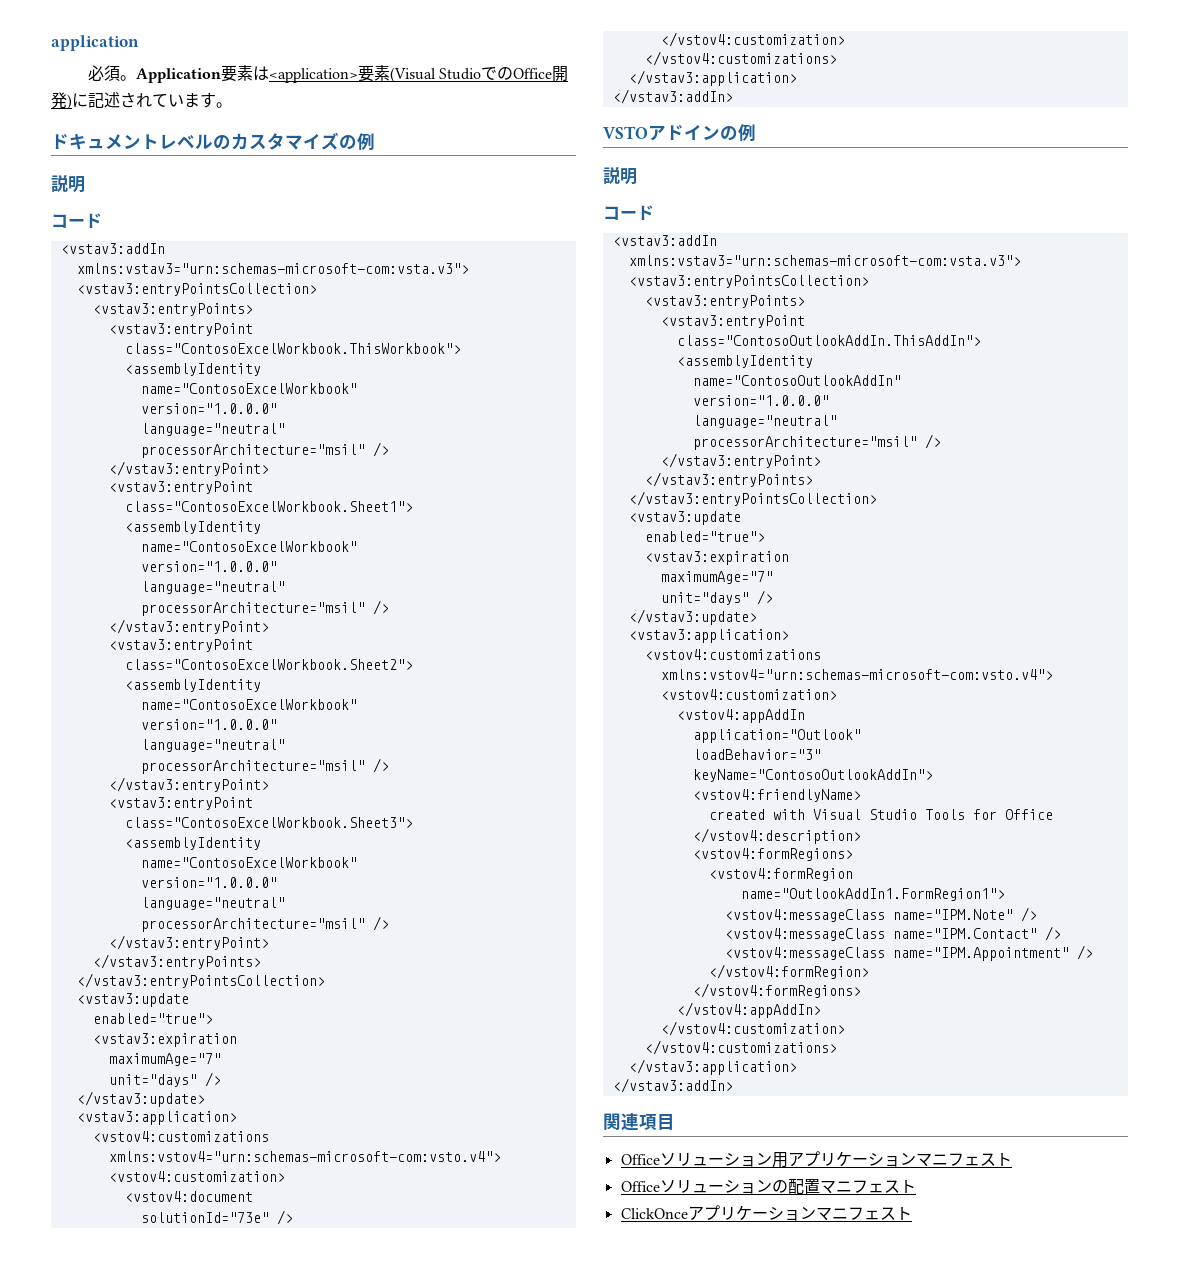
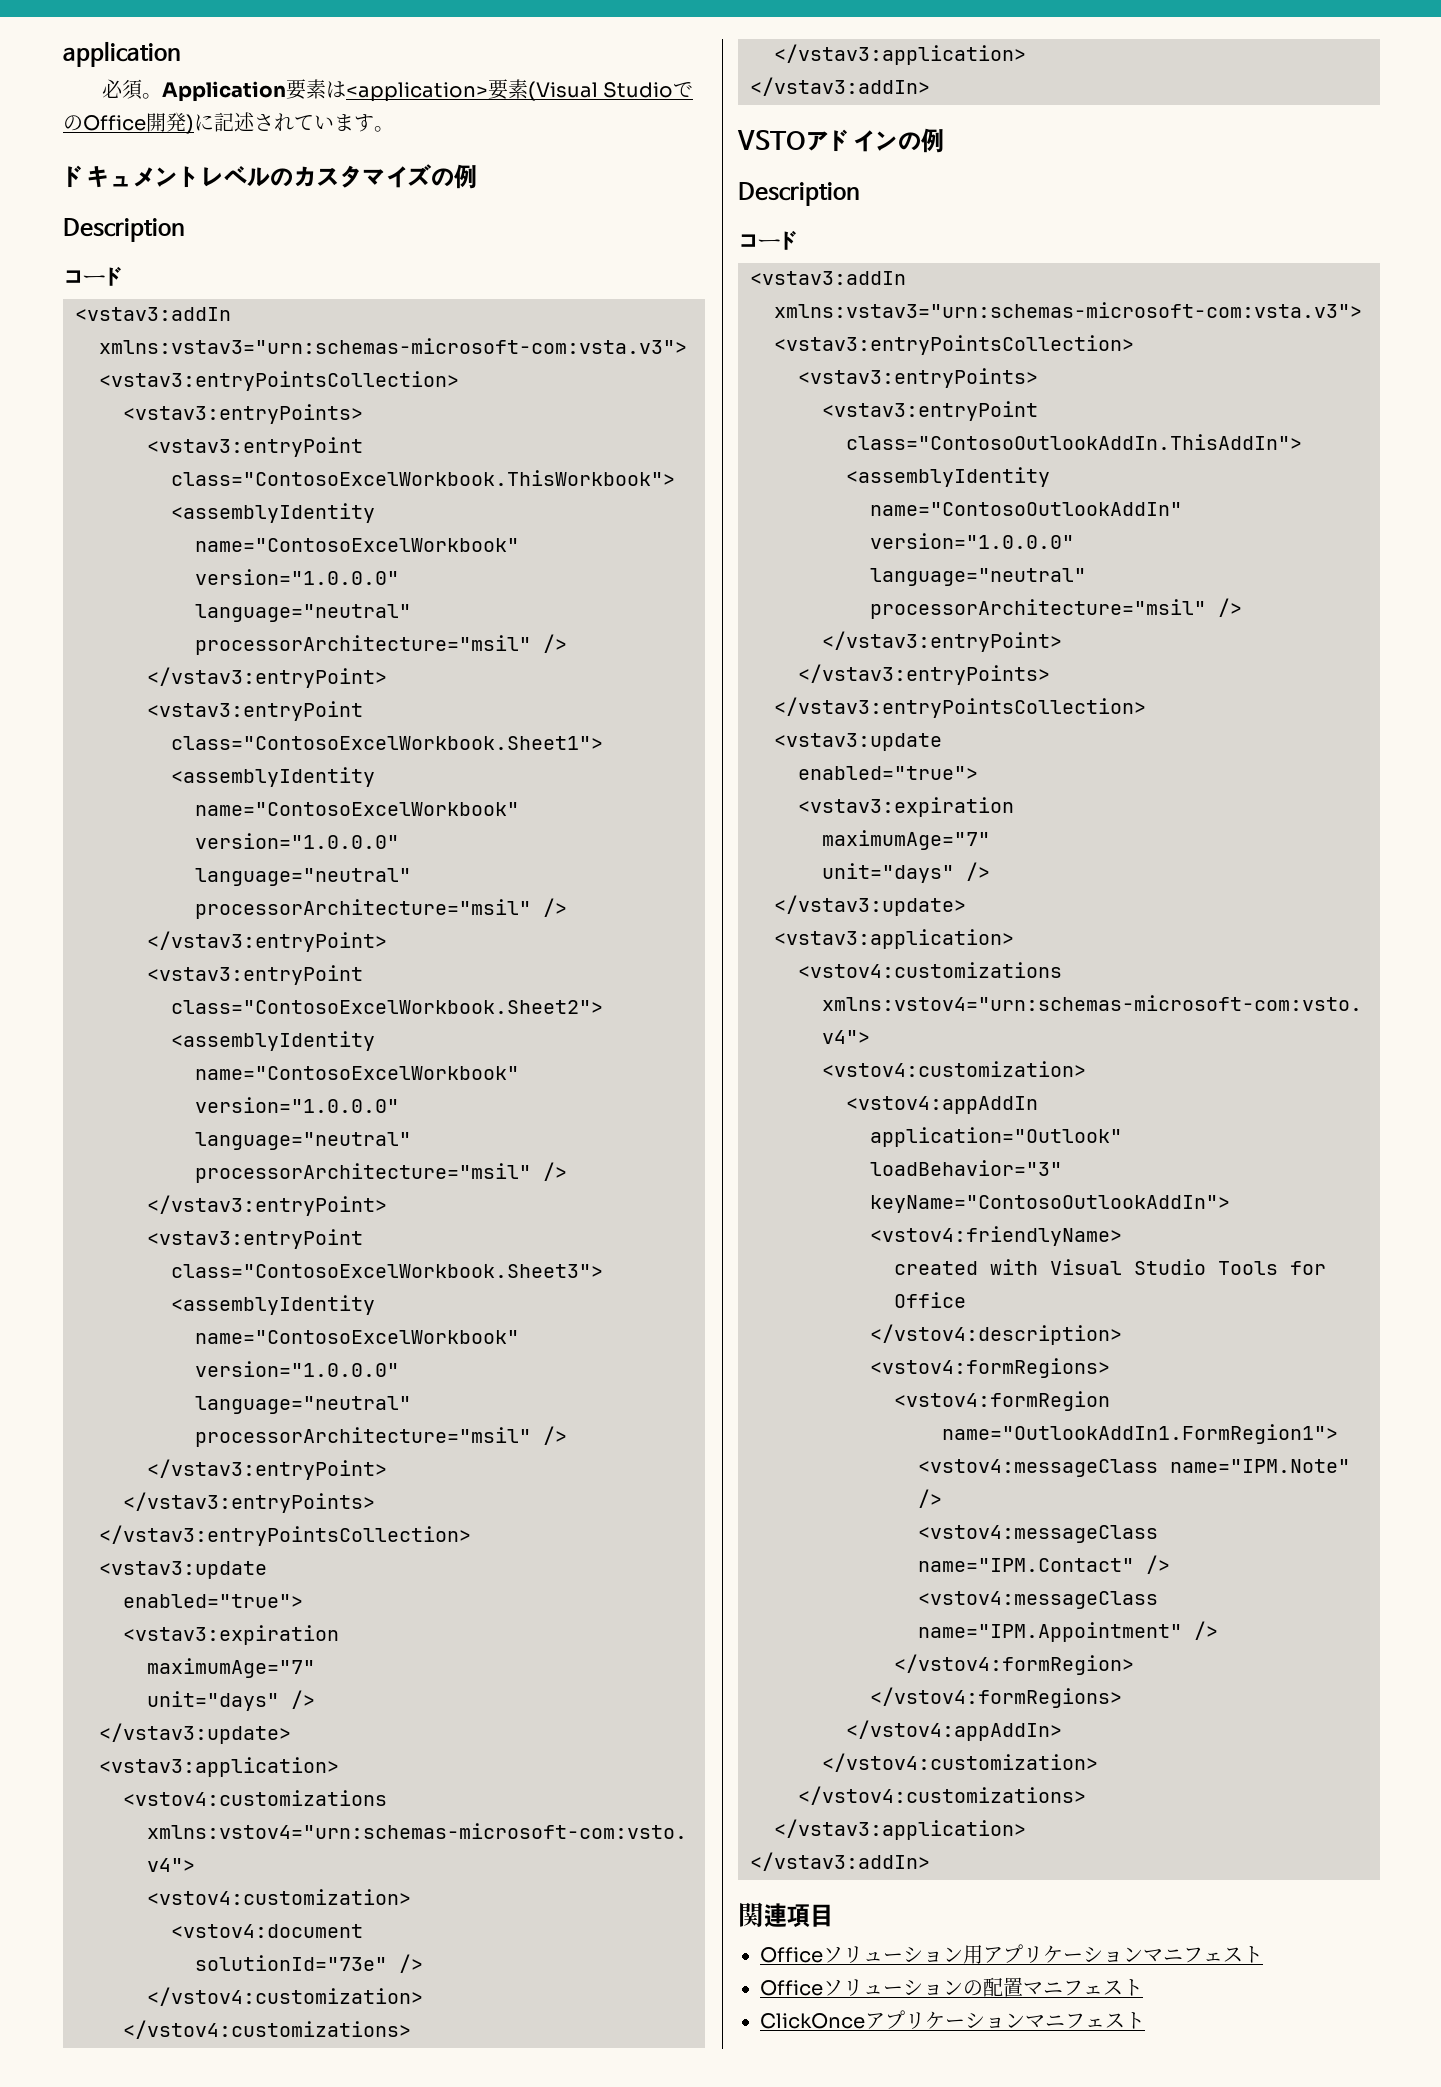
  ドキュメントレベルのカスタマイズの例
- 説明
+ Description
  VSTOアドインの例
- 説明
+ Description

